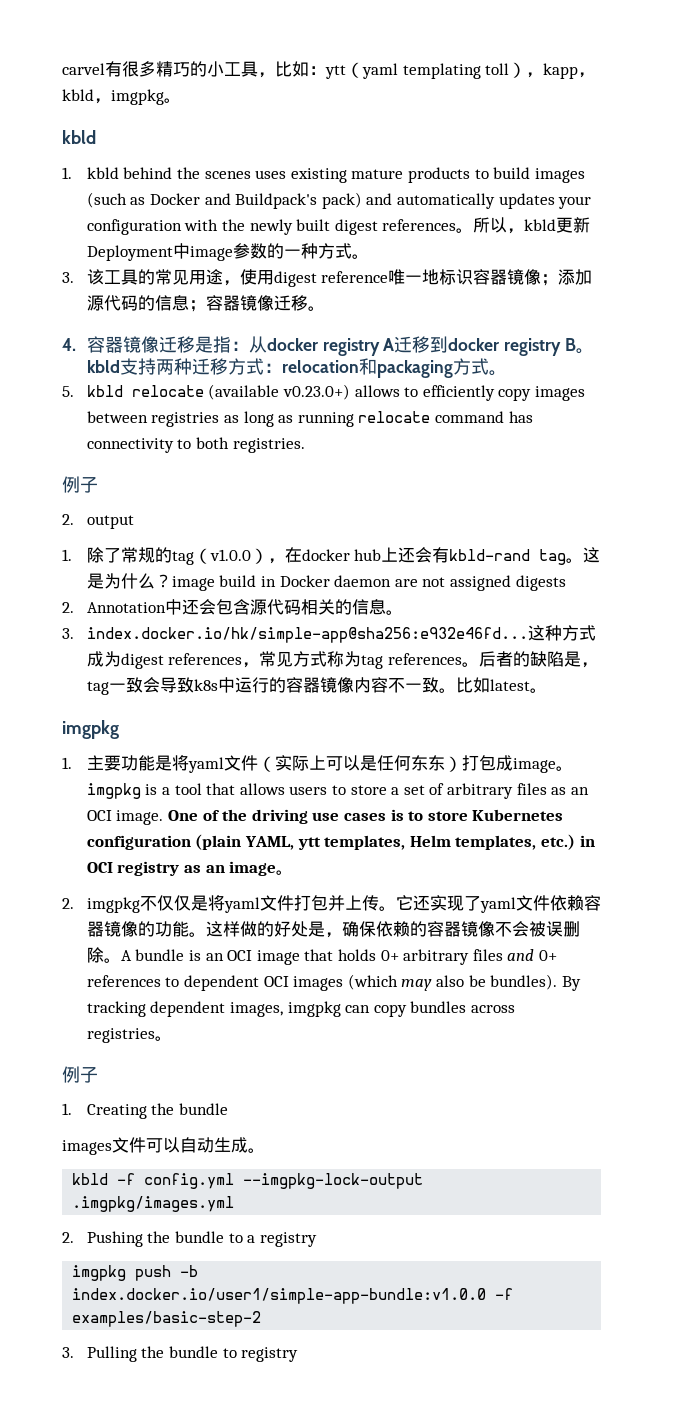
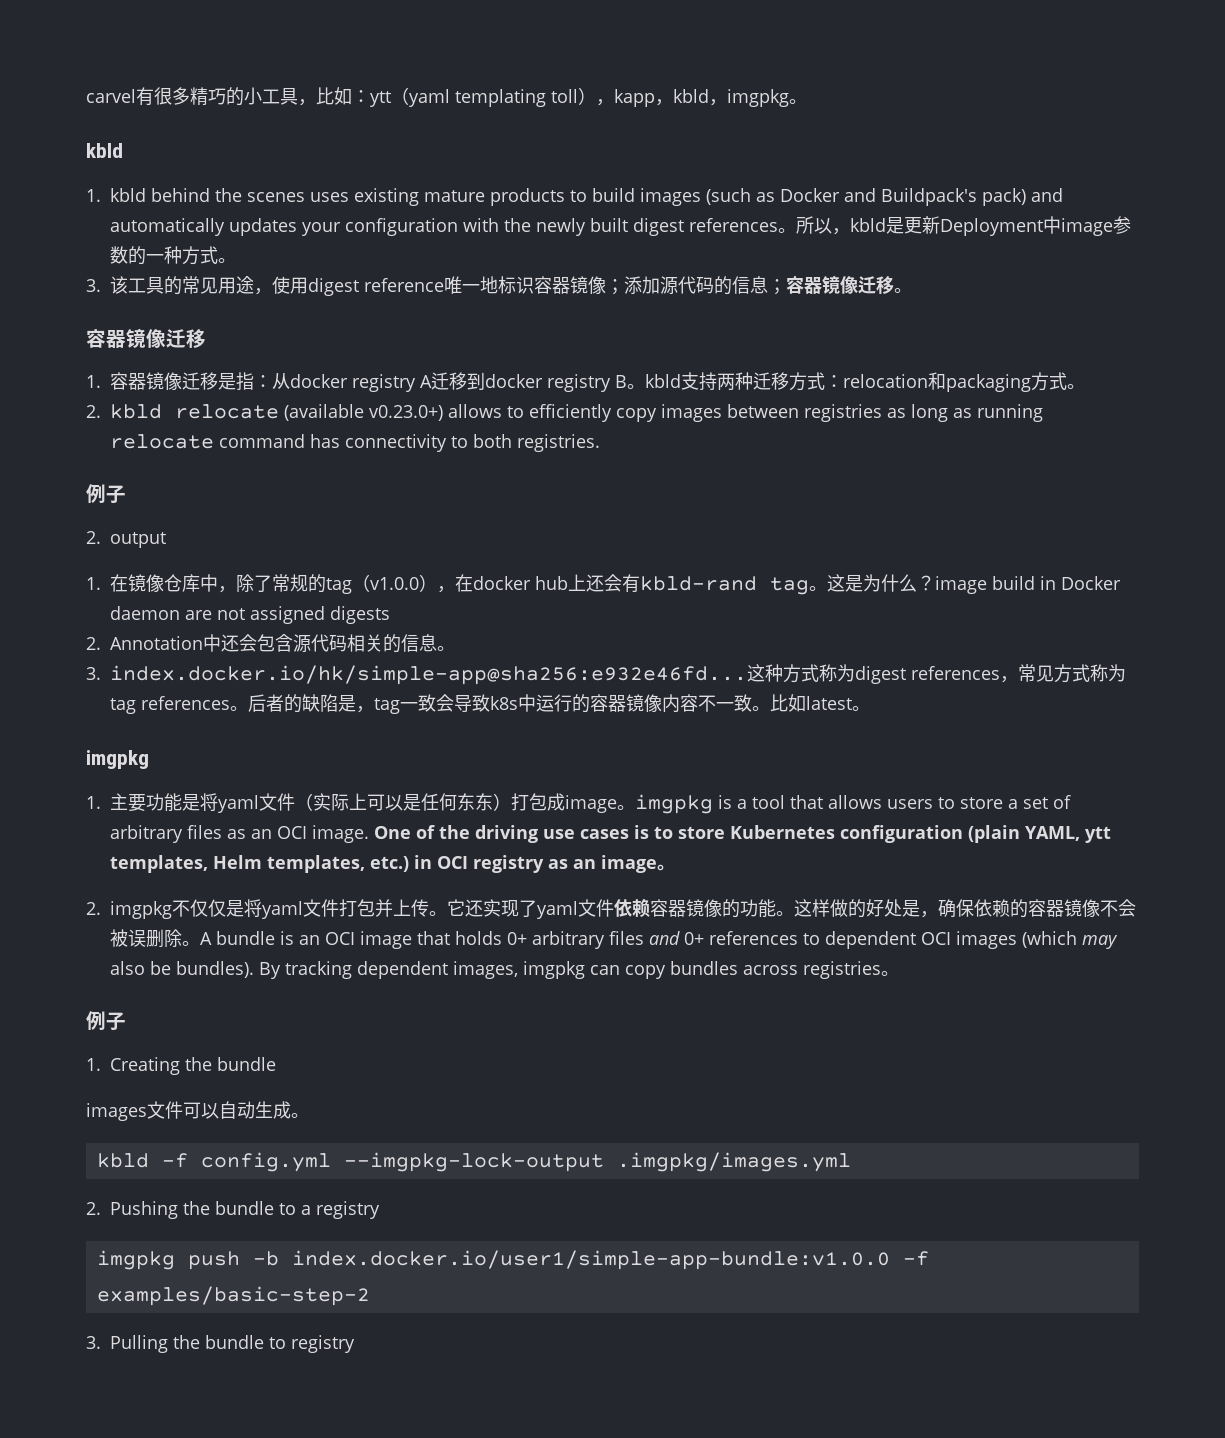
- 所以，kbld更新Deployment中image参数的一种方式。
+ 所以，kbld是更新Deployment中image参数的一种方式。
  3.该工具的常见用途，使用digest reference唯一地标识容器镜像；添加源代码的信息；容器镜像迁移。
- 4.容器镜像迁移是指：从docker registry A迁移到docker registry B。kbld支持两种迁移方式：relocation和packaging方式。
+ 容器镜像迁移
+ 1.容器镜像迁移是指：从docker registry A迁移到docker registry B。kbld支持两种迁移方式：relocation和packaging方式。
- 5. kbld relocate (available v0.23.0+) allows to efficiently copy images between registries as long as running relocate command has connectivity to both registries.
+ 2. kbld relocate (available v0.23.0+) allows to efficiently copy images between registries as long as running relocate command has connectivity to both registries.
- 1.除了常规的tag（v1.0.0），在docker hub上还会有kbld-rand tag。
+ 1.在镜像仓库中，除了常规的tag（v1.0.0），在docker hub上还会有kbld-rand tag。
- 这种方式成为digest references，常见方式称为tag references。
+ 这种方式称为digest references，常见方式称为tag references。

